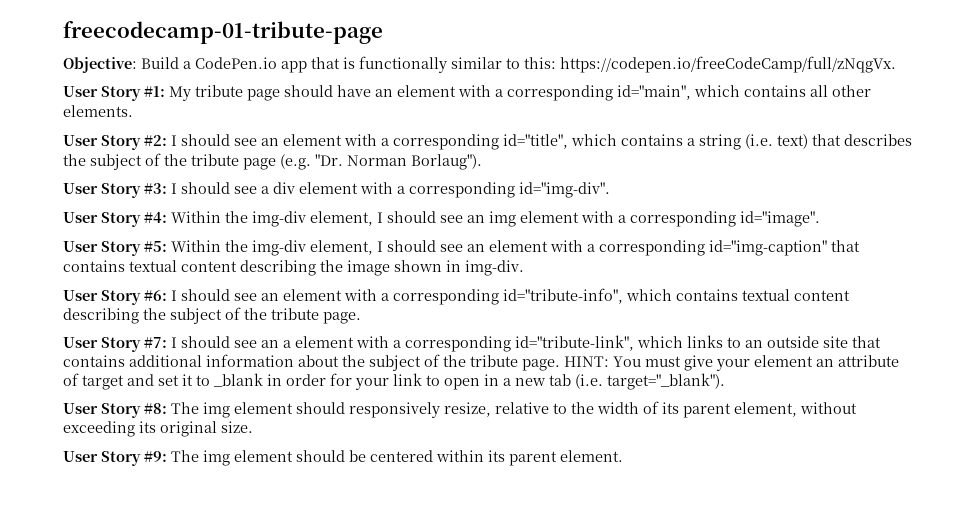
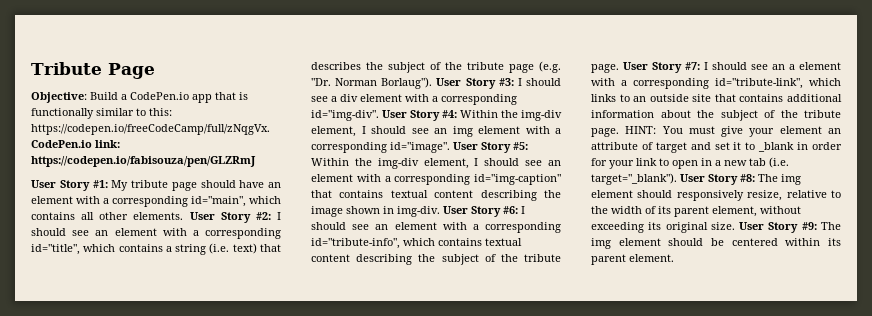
- freecodecamp-01-tribute-page
+ Tribute Page
- Objective: Build a CodePen.io app that is functionally similar to this: https://codepen.io/freeCodeCamp/full/zNqgVx.
+ Objective: Build a CodePen.io app that is functionally similar to this: https://codepen.io/freeCodeCamp/full/zNqgVx. CodePen.io link: https://codepen.io/fabisouza/pen/GLZRmJ
- My tribute page should have an element with a corresponding id="main", which contains all other elements.
- User Story #2:
+ My tribute page should have an element with a corresponding id="main", which contains all other elements. User Story #2:
- I should see an element with a corresponding id="title", which contains a string (i.e. text) that describes the subject of the tribute page (e.g. "Dr. Norman Borlaug").
- User Story #3:
+ I should see an element with a corresponding id="title", which contains a string (i.e. text) that describes the subject of the tribute page (e.g. "Dr. Norman Borlaug"). User Story #3:
- I should see a div element with a corresponding id="img-div".
- User Story #4:
+ I should see a div element with a corresponding id="img-div". User Story #4:
- Within the img-div element, I should see an img element with a corresponding id="image".
- User Story #5:
+ Within the img-div element, I should see an img element with a corresponding id="image". User Story #5:
- Within the img-div element, I should see an element with a corresponding id="img-caption" that contains textual content describing the image shown in img-div.
- User Story #6:
+ Within the img-div element, I should see an element with a corresponding id="img-caption" that contains textual content describing the image shown in img-div. User Story #6:
- I should see an element with a corresponding id="tribute-info", which contains textual content describing the subject of the tribute page.
- User Story #7:
+ I should see an element with a corresponding id="tribute-info", which contains textual content describing the subject of the tribute page. User Story #7:
- You must give your element an attribute of target and set it to _blank in order for your link to open in a new tab (i.e. target="_blank").
- User Story #8:
+ You must give your element an attribute of target and set it to _blank in order for your link to open in a new tab (i.e. target="_blank"). User Story #8:
- The img element should responsively resize, relative to the width of its parent element, without exceeding its original size.
- User Story #9:
+ The img element should responsively resize, relative to the width of its parent element, without exceeding its original size. User Story #9:

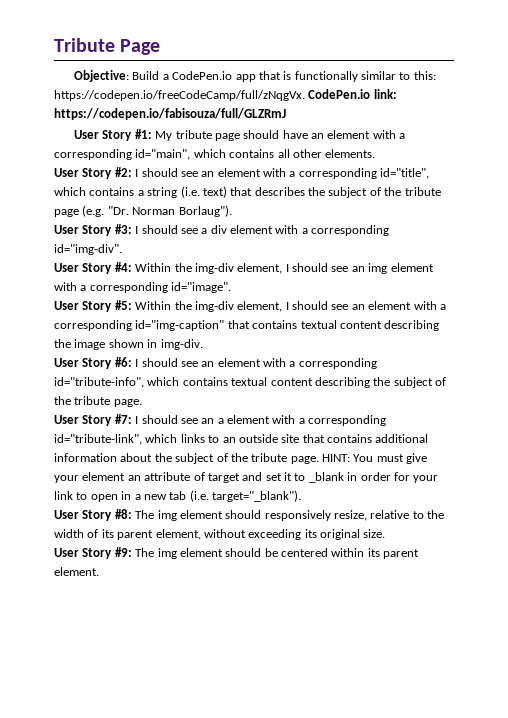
- Objective: Build a CodePen.io app that is functionally similar to this: https://codepen.io/freeCodeCamp/full/zNqgVx. CodePen.io link: https://codepen.io/fabisouza/pen/GLZRmJ
+ Objective: Build a CodePen.io app that is functionally similar to this: https://codepen.io/freeCodeCamp/full/zNqgVx. CodePen.io link: https://codepen.io/fabisouza/full/GLZRmJ
- My tribute page should have an element with a corresponding id="main", which contains all other elements. User Story #2:
+ My tribute page should have an element with a corresponding id="main", which contains all other elements.
+ User Story #2:
- I should see an element with a corresponding id="title", which contains a string (i.e. text) that describes the subject of the tribute page (e.g. "Dr. Norman Borlaug"). User Story #3:
+ I should see an element with a corresponding id="title", which contains a string (i.e. text) that describes the subject of the tribute page (e.g. "Dr. Norman Borlaug").
+ User Story #3:
- I should see a div element with a corresponding id="img-div". User Story #4:
+ I should see a div element with a corresponding id="img-div".
+ User Story #4:
- Within the img-div element, I should see an img element with a corresponding id="image". User Story #5:
+ Within the img-div element, I should see an img element with a corresponding id="image".
+ User Story #5:
- Within the img-div element, I should see an element with a corresponding id="img-caption" that contains textual content describing the image shown in img-div. User Story #6:
+ Within the img-div element, I should see an element with a corresponding id="img-caption" that contains textual content describing the image shown in img-div.
+ User Story #6:
- I should see an element with a corresponding id="tribute-info", which contains textual content describing the subject of the tribute page. User Story #7:
+ I should see an element with a corresponding id="tribute-info", which contains textual content describing the subject of the tribute page.
+ User Story #7:
- You must give your element an attribute of target and set it to _blank in order for your link to open in a new tab (i.e. target="_blank"). User Story #8:
+ You must give your element an attribute of target and set it to _blank in order for your link to open in a new tab (i.e. target="_blank").
+ User Story #8:
- The img element should responsively resize, relative to the width of its parent element, without exceeding its original size. User Story #9:
+ The img element should responsively resize, relative to the width of its parent element, without exceeding its original size.
+ User Story #9:

